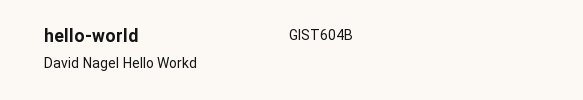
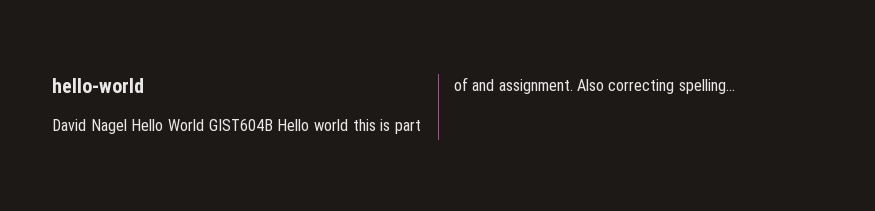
- David Nagel Hello Workd GIST604B
+ David Nagel Hello World GIST604B Hello world this is part of and assignment. Also correcting spelling...

